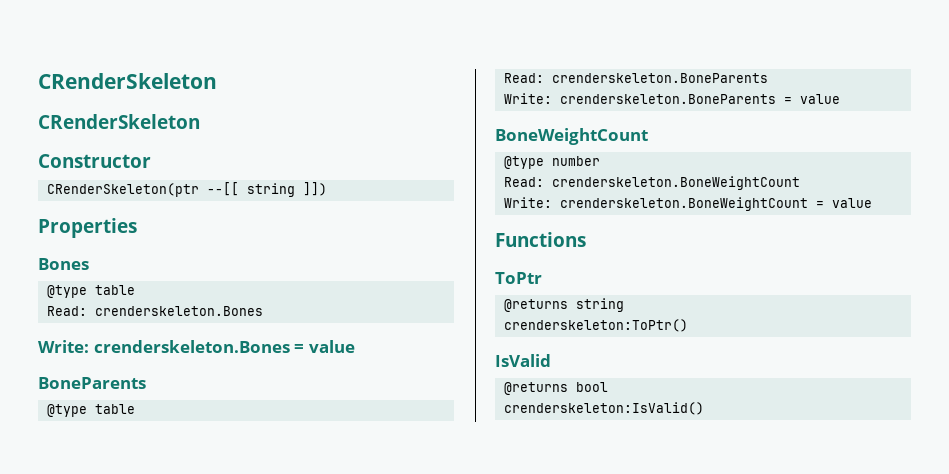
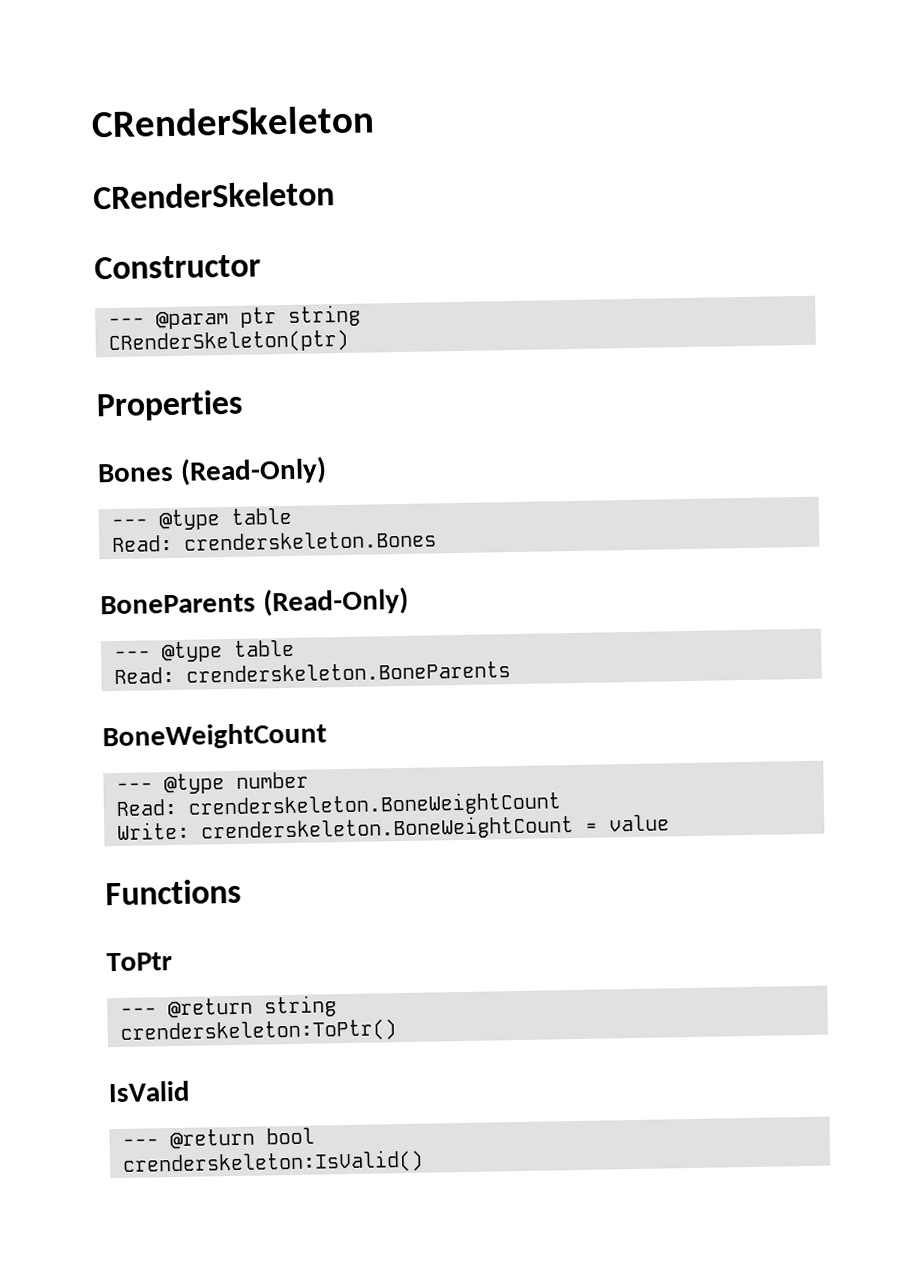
- CRenderSkeleton(ptr --[[ string ]])
+ --- @param ptr string
+ CRenderSkeleton(ptr)
- Bones
- @type table
+ Bones (Read-Only)
+ --- @type table
- Write: crenderskeleton.Bones = value
- BoneParents
- @type table
+ BoneParents (Read-Only)
+ --- @type table
- Write: crenderskeleton.BoneParents = value
- @type number
+ --- @type number
- @returns string
+ --- @return string
- @returns bool
+ --- @return bool

